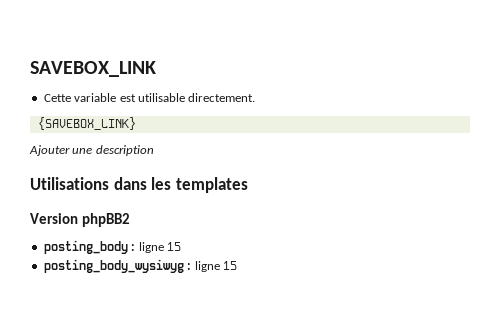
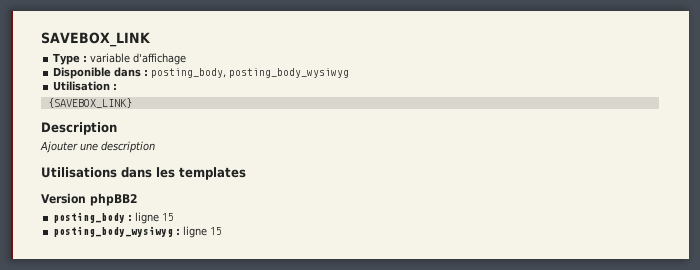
- Cette variable est utilisable directement.
+ Type : variable d'affichage
+ Disponible dans : posting_body, posting_body_wysiwyg
+ Utilisation :
+ Description

